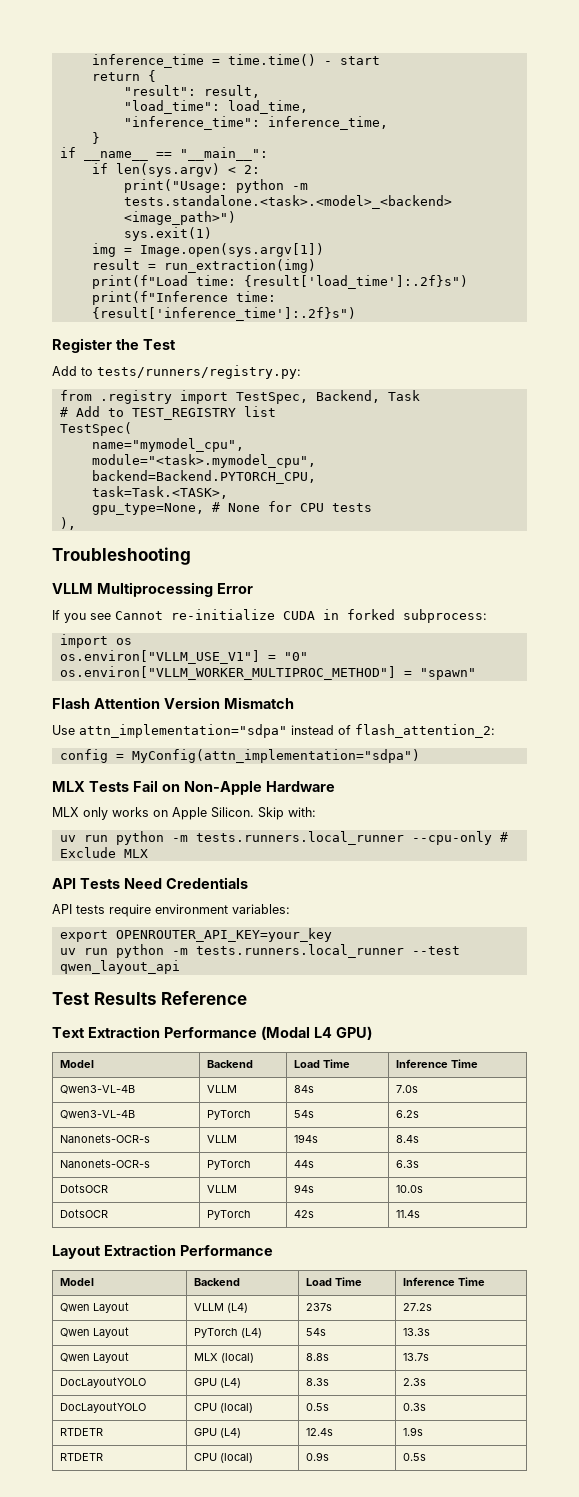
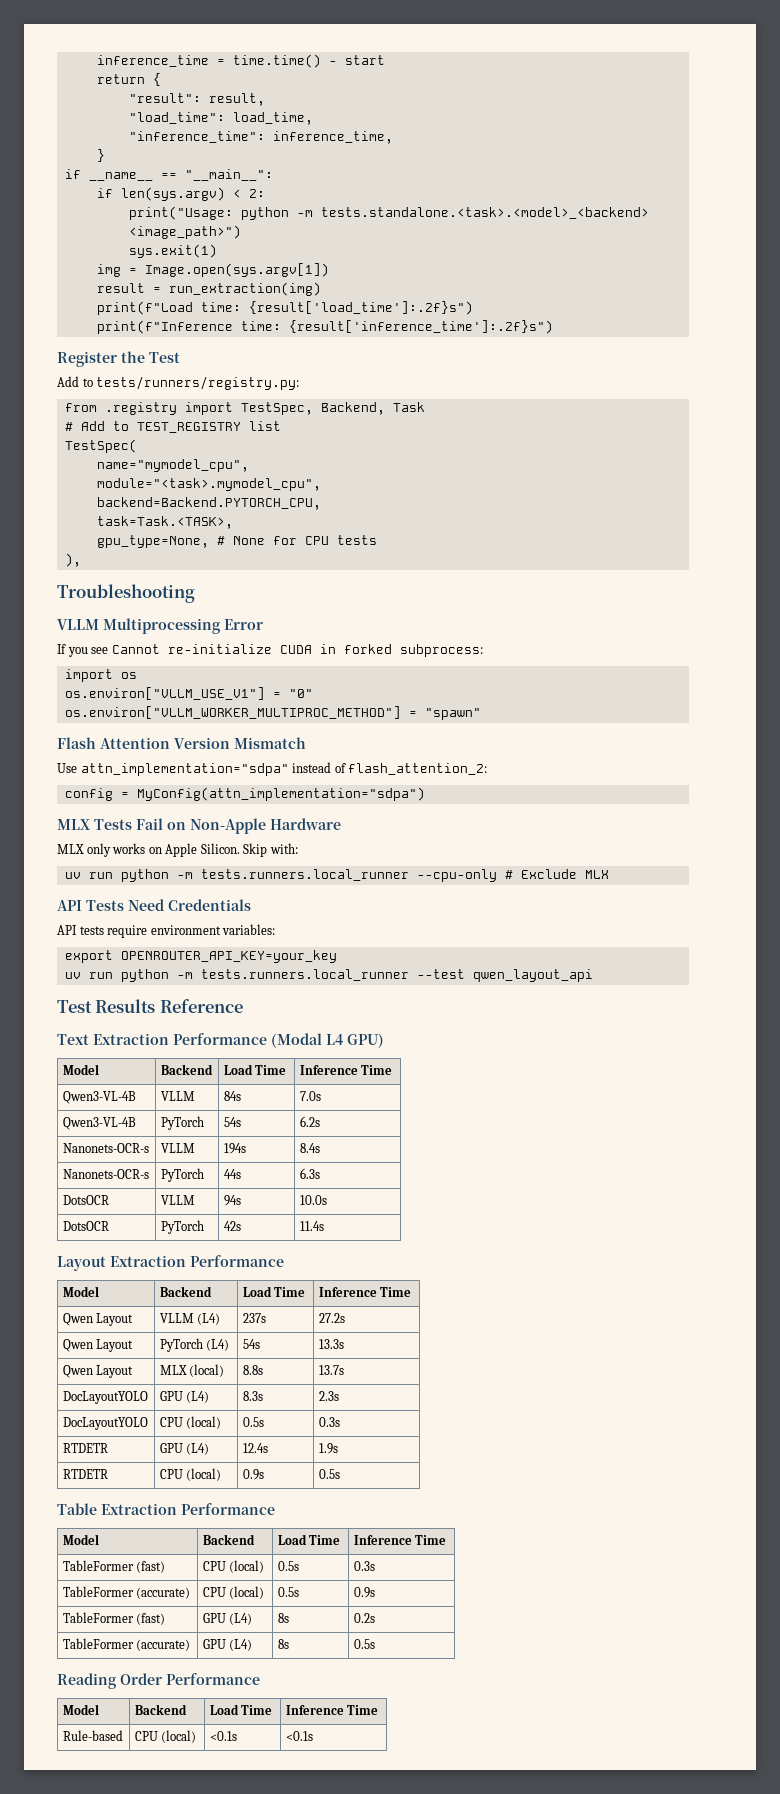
+ Table Extraction Performance
+ Model | Backend | Load Time | Inference Time
+ TableFormer (fast) | CPU (local) | 0.5s | 0.3s
+ TableFormer (accurate) | CPU (local) | 0.5s | 0.9s
+ TableFormer (fast) | GPU (L4) | 8s | 0.2s
+ TableFormer (accurate) | GPU (L4) | 8s | 0.5s
+ Reading Order Performance
+ Model | Backend | Load Time | Inference Time
+ Rule-based | CPU (local) | <0.1s | <0.1s

